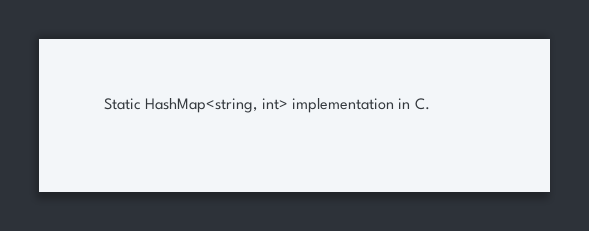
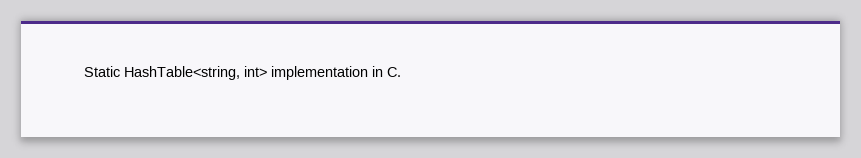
- Static HashMap<string, int> implementation in C.
+ Static HashTable<string, int> implementation in C.

